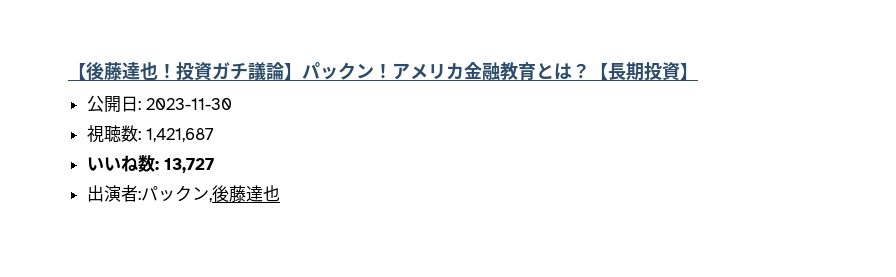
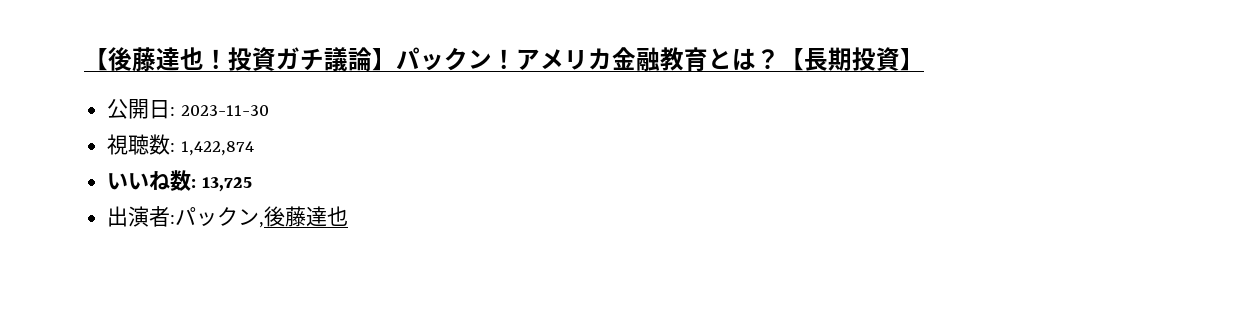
- 視聴数: 1,421,687
+ 視聴数: 1,422,874
- いいね数: 13,727
+ いいね数: 13,725

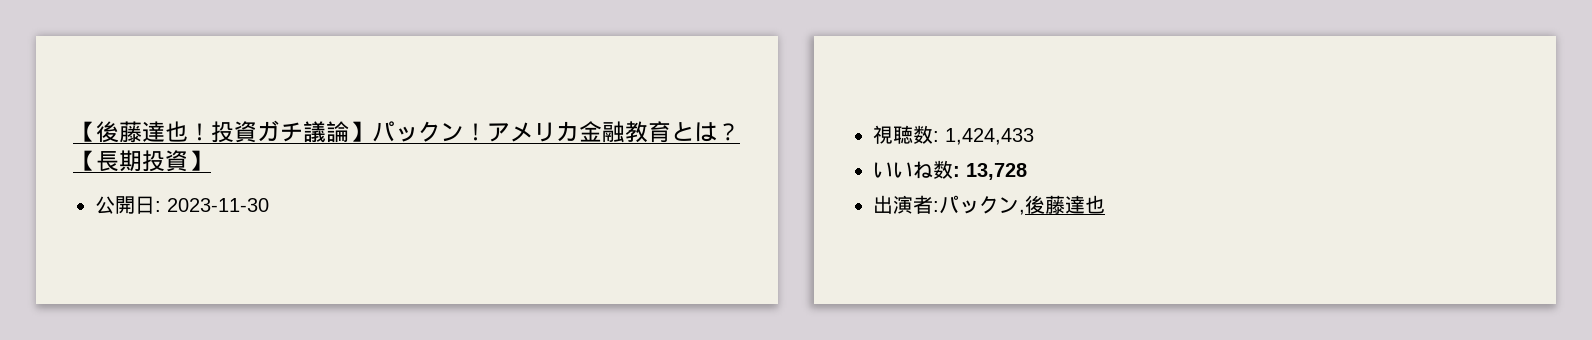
- 視聴数: 1,422,874
+ 視聴数: 1,424,433
- いいね数: 13,725
+ いいね数: 13,728

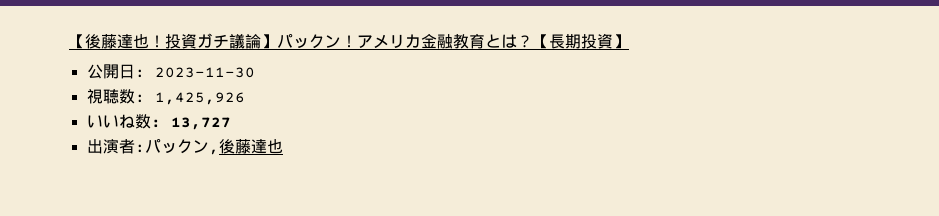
- 視聴数: 1,424,433
+ 視聴数: 1,425,926
- いいね数: 13,728
+ いいね数: 13,727

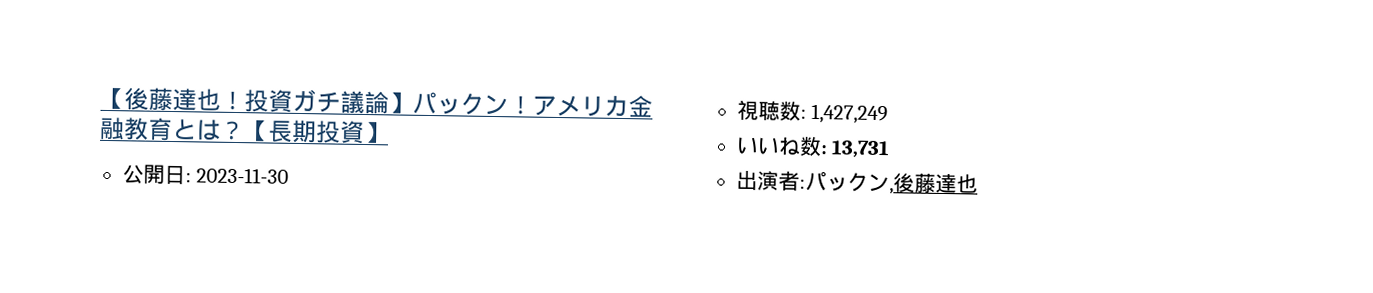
- 視聴数: 1,425,926
+ 視聴数: 1,427,249
- いいね数: 13,727
+ いいね数: 13,731

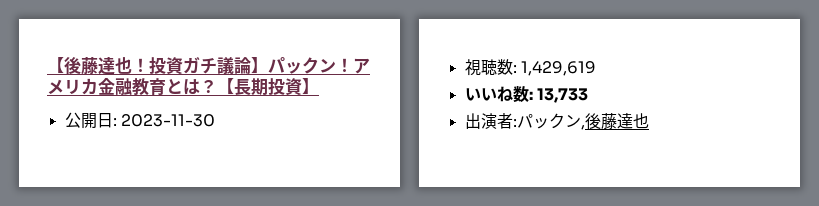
- 視聴数: 1,427,249
+ 視聴数: 1,429,619
- いいね数: 13,731
+ いいね数: 13,733

